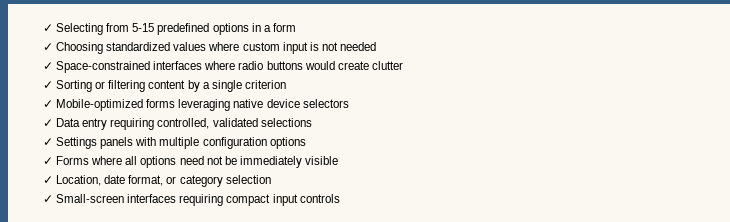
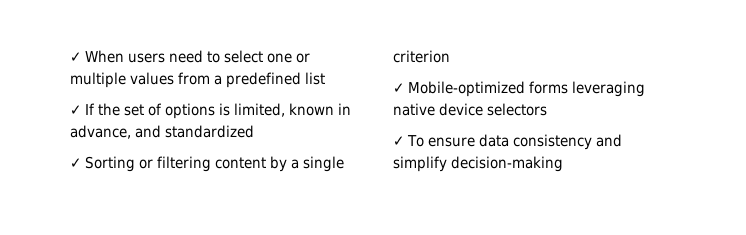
- ✓ Selecting from 5-15 predefined options in a form
- ✓ Choosing standardized values where custom input is not needed
- ✓ Space-constrained interfaces where radio buttons would create clutter
+ ✓ When users need to select one or multiple values from a predefined list
+ ✓ If the set of options is limited, known in advance, and standardized
- ✓ Data entry requiring controlled, validated selections
- ✓ Settings panels with multiple configuration options
- ✓ Forms where all options need not be immediately visible
- ✓ Location, date format, or category selection
- ✓ Small-screen interfaces requiring compact input controls
+ ✓ To ensure data consistency and simplify decision-making

